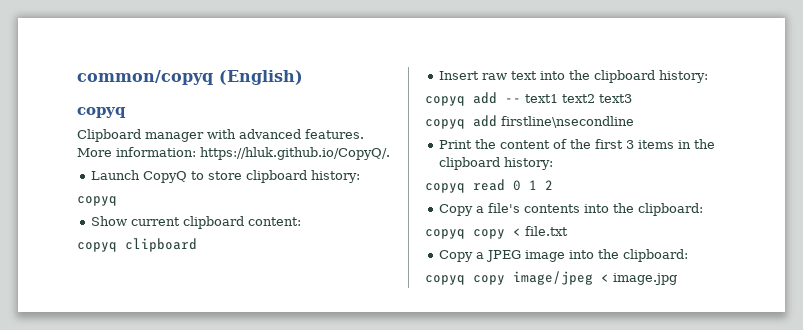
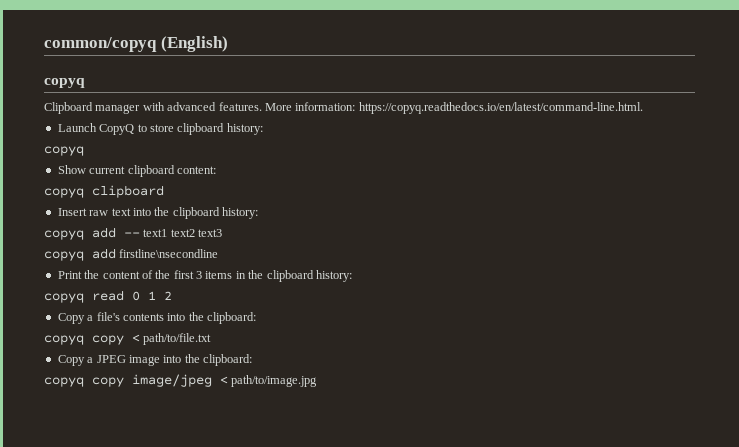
- More information: https://hluk.github.io/CopyQ/.
+ More information: https://copyq.readthedocs.io/en/latest/command-line.html.
- copyq copy < file.txt
+ copyq copy < path/to/file.txt
- copyq copy image/jpeg < image.jpg
+ copyq copy image/jpeg < path/to/image.jpg

